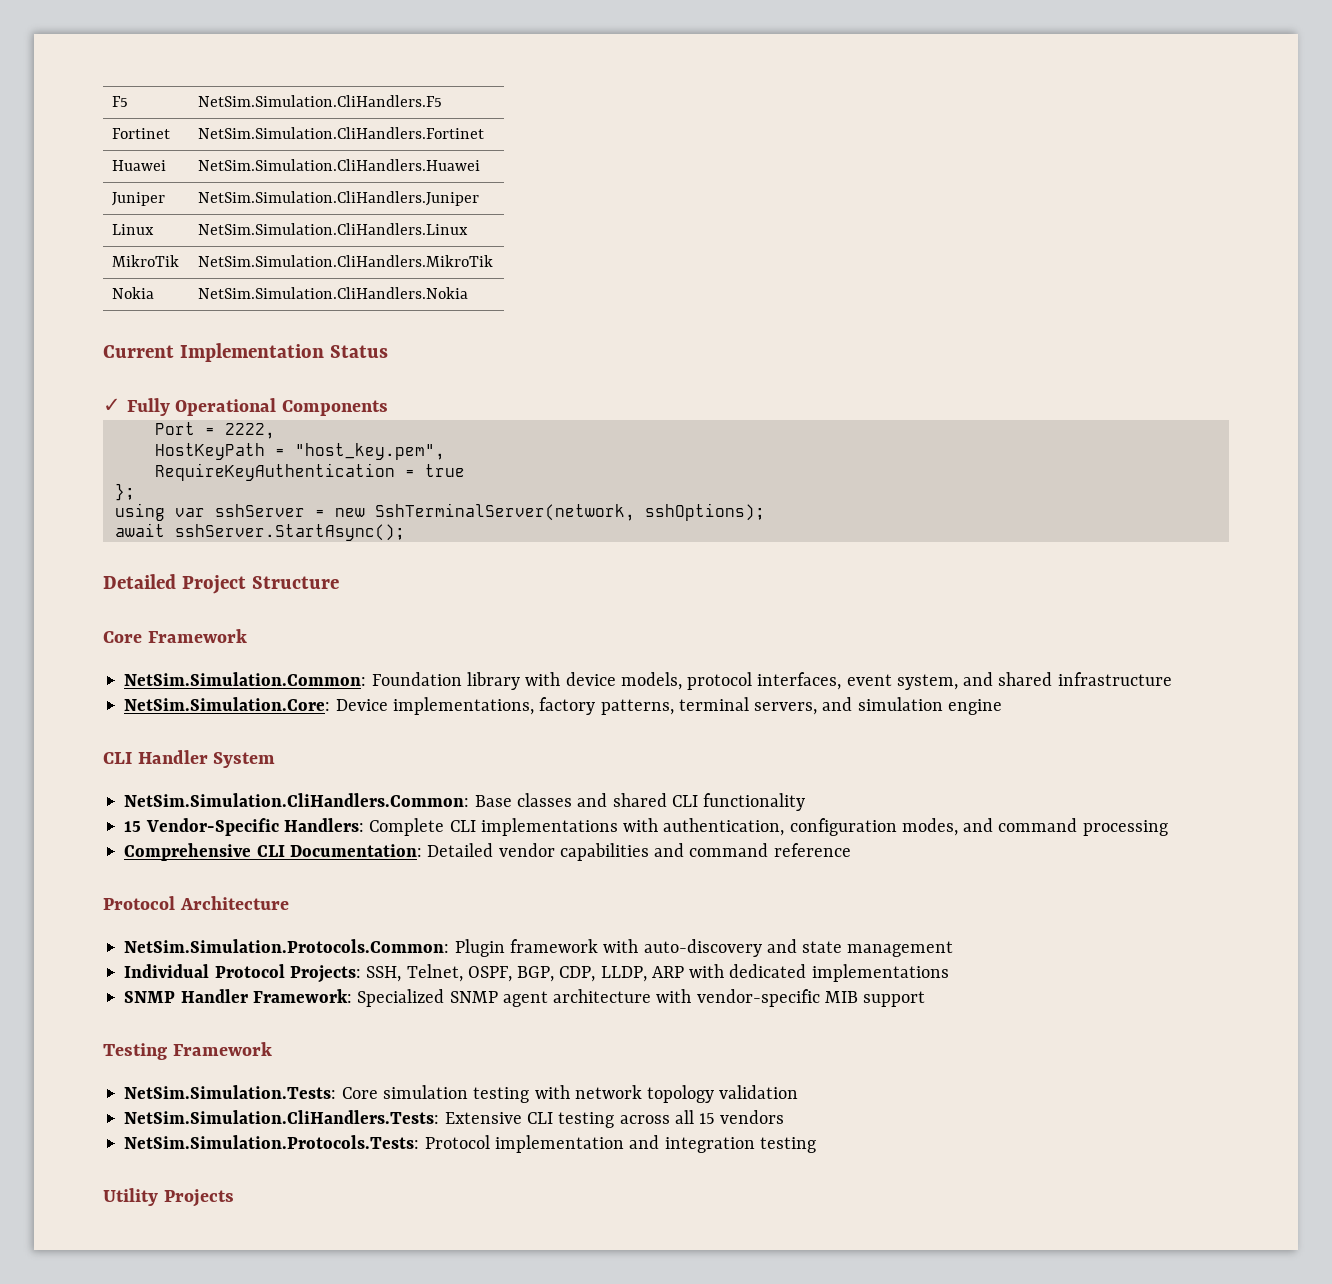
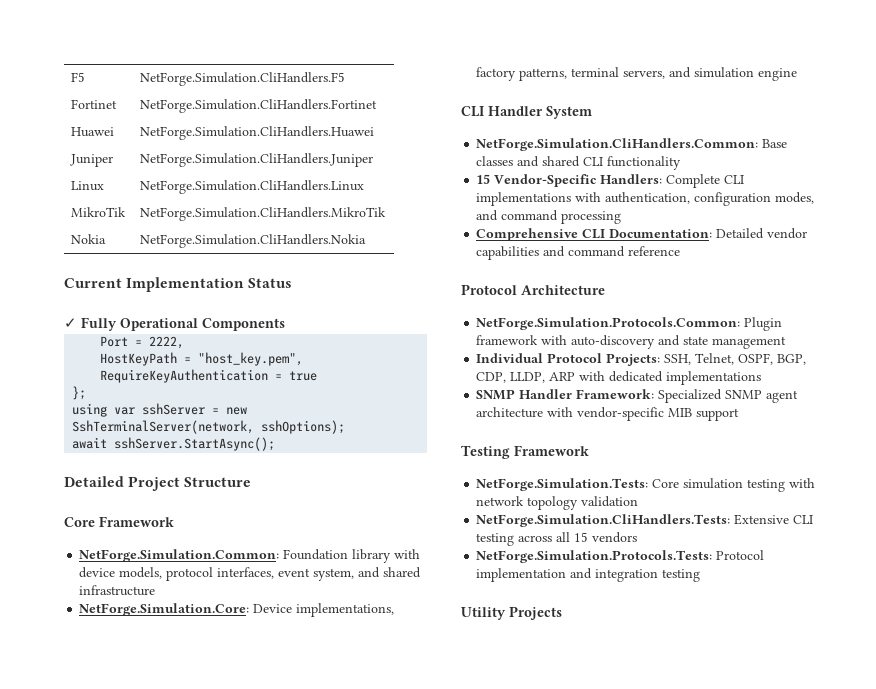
- F5 | NetSim.Simulation.CliHandlers.F5
+ F5 | NetForge.Simulation.CliHandlers.F5
- Fortinet | NetSim.Simulation.CliHandlers.Fortinet
+ Fortinet | NetForge.Simulation.CliHandlers.Fortinet
- Huawei | NetSim.Simulation.CliHandlers.Huawei
+ Huawei | NetForge.Simulation.CliHandlers.Huawei
- Juniper | NetSim.Simulation.CliHandlers.Juniper
+ Juniper | NetForge.Simulation.CliHandlers.Juniper
- Linux | NetSim.Simulation.CliHandlers.Linux
+ Linux | NetForge.Simulation.CliHandlers.Linux
- MikroTik | NetSim.Simulation.CliHandlers.MikroTik
+ MikroTik | NetForge.Simulation.CliHandlers.MikroTik
- Nokia | NetSim.Simulation.CliHandlers.Nokia
+ Nokia | NetForge.Simulation.CliHandlers.Nokia
- NetSim.Simulation.Common: Foundation library with device models, protocol interfaces, event system, and shared infrastructure
+ NetForge.Simulation.Common: Foundation library with device models, protocol interfaces, event system, and shared infrastructure
- NetSim.Simulation.Core: Device implementations, factory patterns, terminal servers, and simulation engine
+ NetForge.Simulation.Core: Device implementations, factory patterns, terminal servers, and simulation engine
- NetSim.Simulation.CliHandlers.Common: Base classes and shared CLI functionality
+ NetForge.Simulation.CliHandlers.Common: Base classes and shared CLI functionality
- NetSim.Simulation.Protocols.Common: Plugin framework with auto-discovery and state management
+ NetForge.Simulation.Protocols.Common: Plugin framework with auto-discovery and state management
- NetSim.Simulation.Tests: Core simulation testing with network topology validation
+ NetForge.Simulation.Tests: Core simulation testing with network topology validation
- NetSim.Simulation.CliHandlers.Tests: Extensive CLI testing across all 15 vendors
+ NetForge.Simulation.CliHandlers.Tests: Extensive CLI testing across all 15 vendors
- NetSim.Simulation.Protocols.Tests: Protocol implementation and integration testing
+ NetForge.Simulation.Protocols.Tests: Protocol implementation and integration testing

